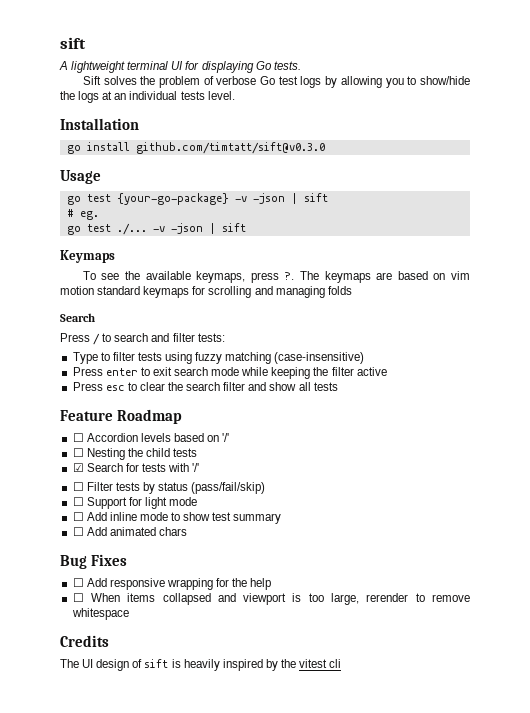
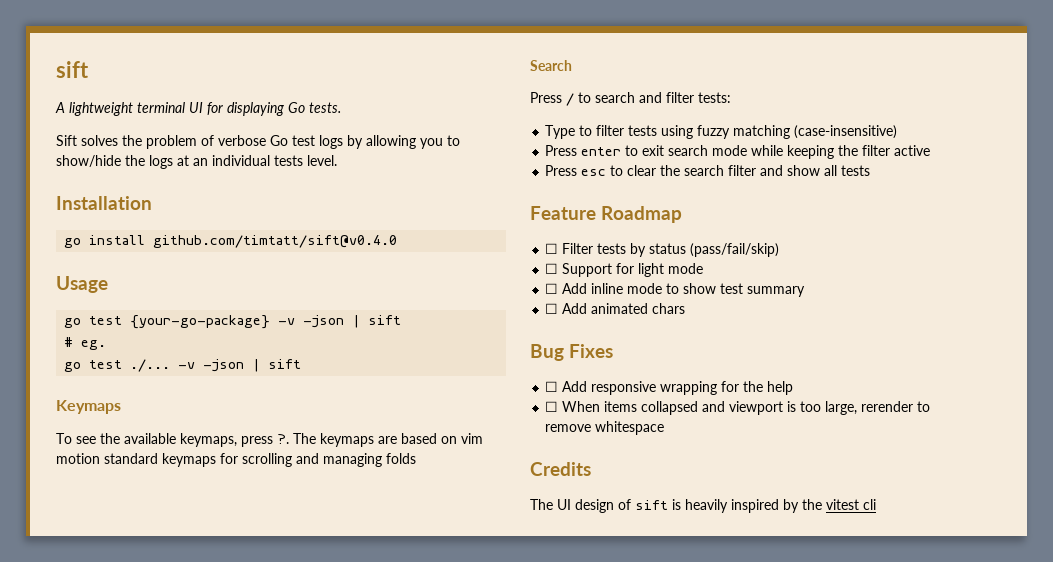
- go install github.com/timtatt/sift@v0.3.0
+ go install github.com/timtatt/sift@v0.4.0
- ☐ Accordion levels based on '/'
- ☐ Nesting the child tests
- ☑ Search for tests with '/'

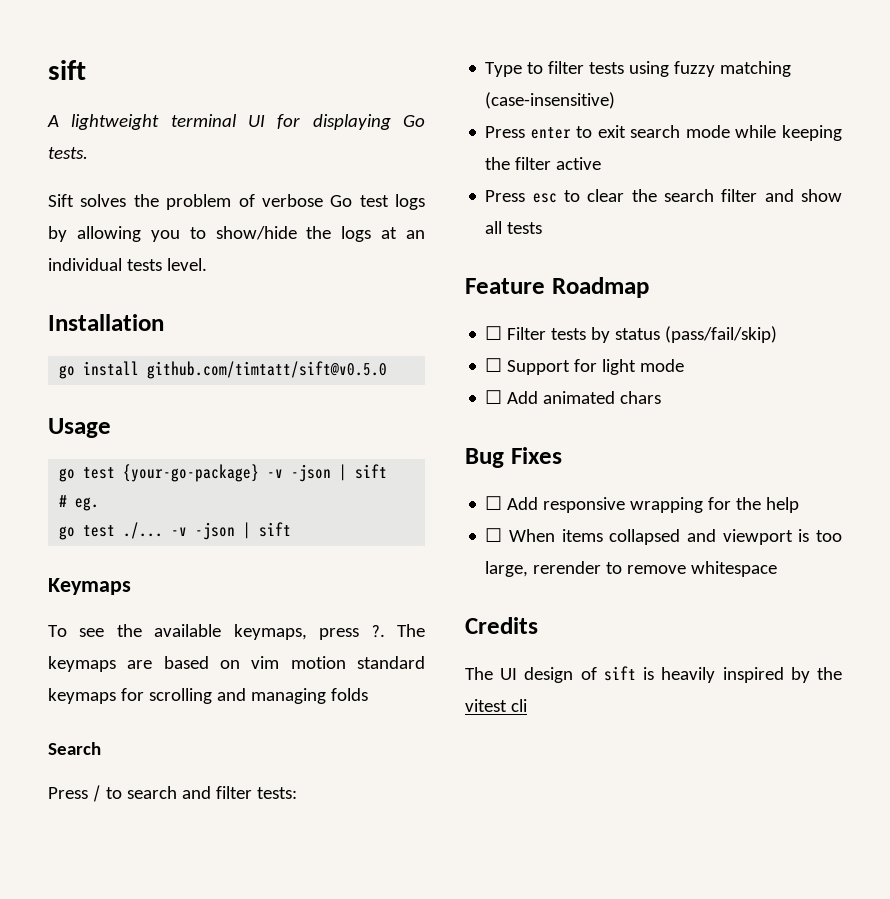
- go install github.com/timtatt/sift@v0.4.0
+ go install github.com/timtatt/sift@v0.5.0
- ☐ Add inline mode to show test summary

